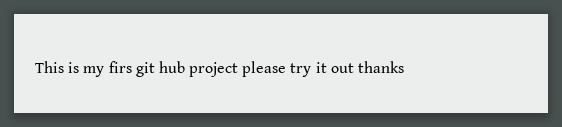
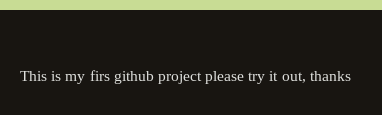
- This is my firs git hub project please try it out thanks
+ This is my firs github project please try it out, thanks

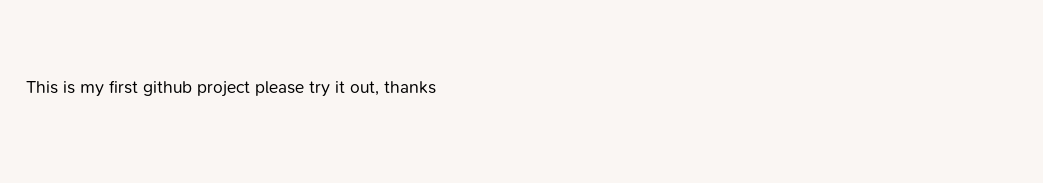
- This is my firs github project please try it out, thanks
+ This is my first github project please try it out, thanks

